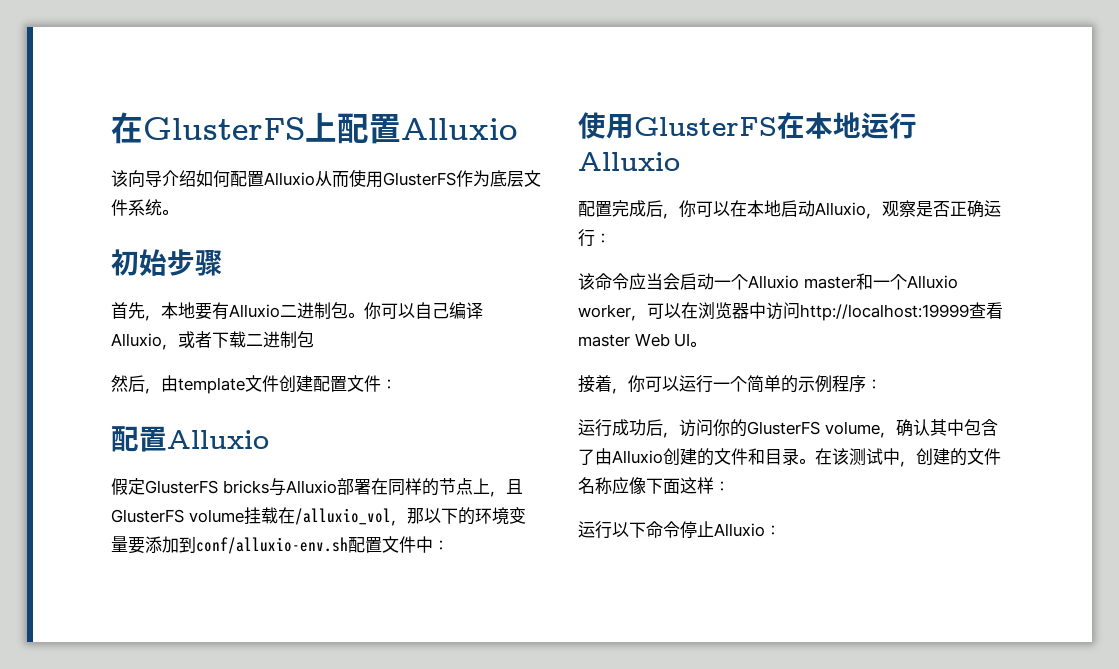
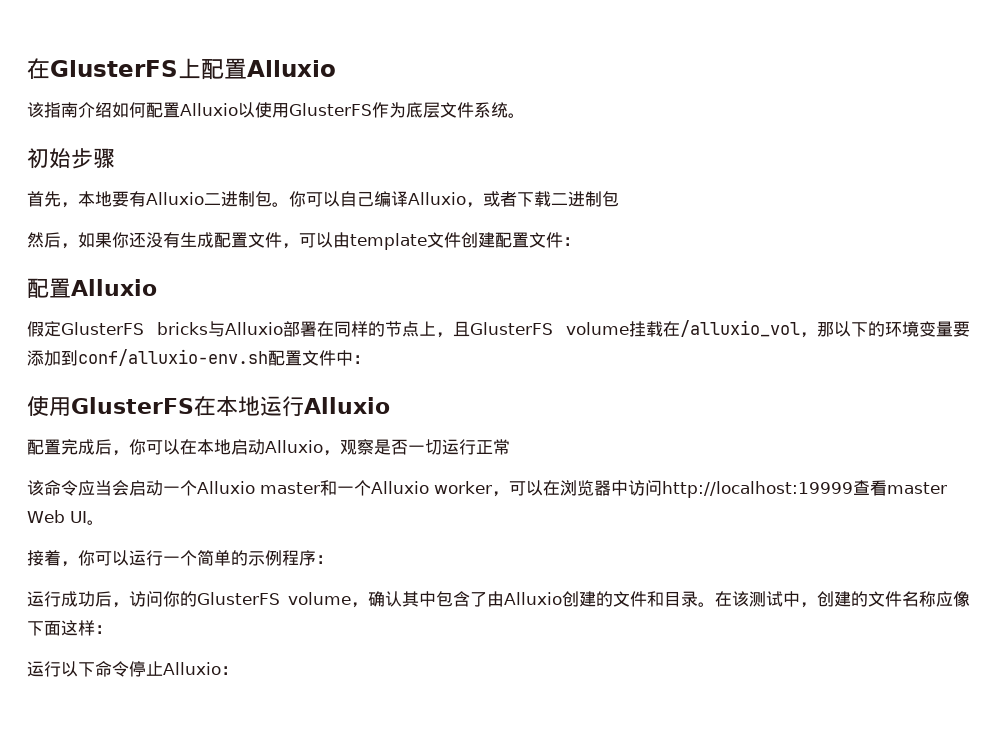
- 该向导介绍如何配置Alluxio从而使用GlusterFS作为底层文件系统。
+ 该指南介绍如何配置Alluxio以使用GlusterFS作为底层文件系统。
- 然后，由template文件创建配置文件：
+ 然后，如果你还没有生成配置文件，可以由template文件创建配置文件：
- 配置完成后，你可以在本地启动Alluxio，观察是否正确运行：
+ 配置完成后，你可以在本地启动Alluxio，观察是否一切运行正常

